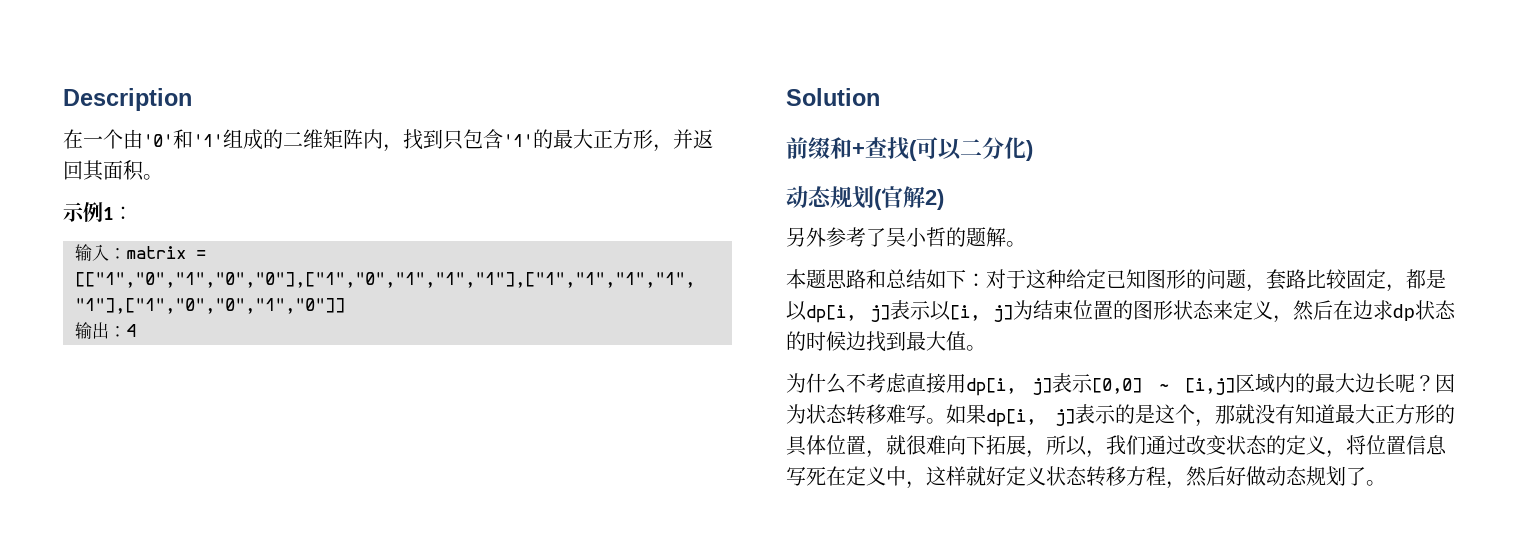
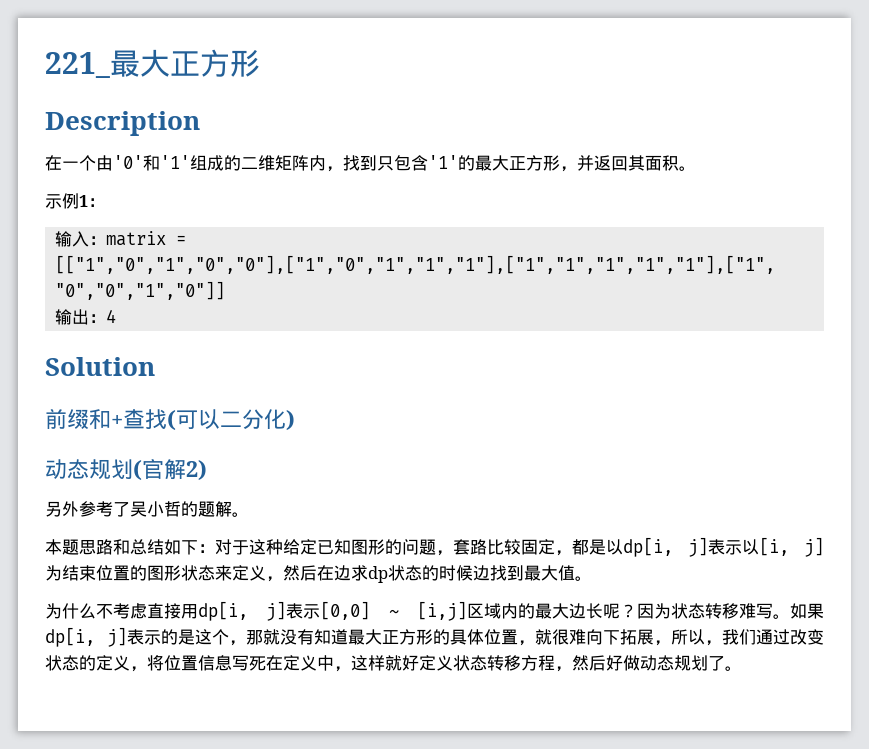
+ 221_最大正方形

